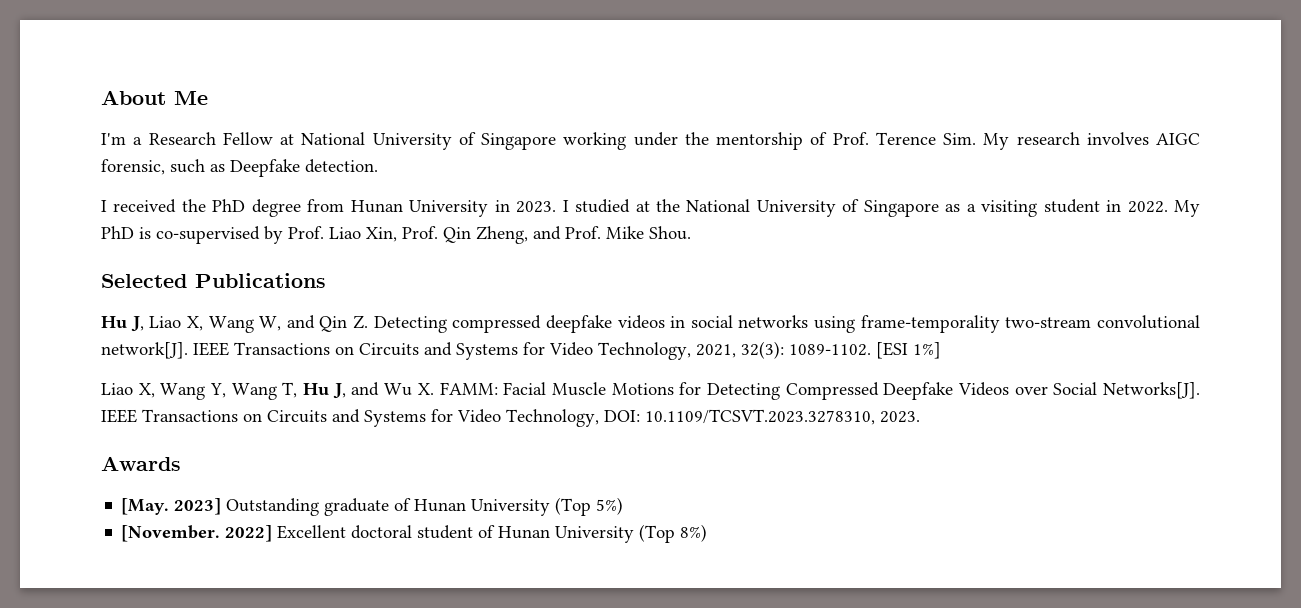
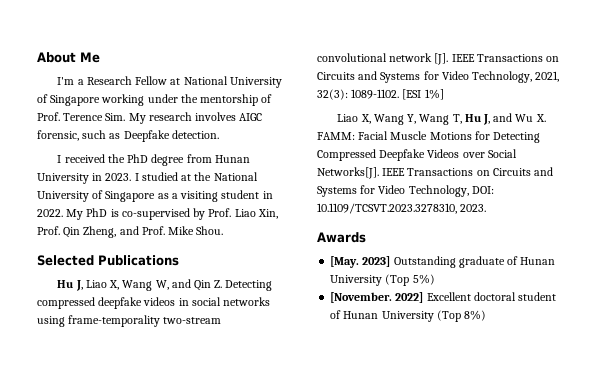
- Hu J, Liao X, Wang W, and Qin Z. Detecting compressed deepfake videos in social networks using frame-temporality two-stream convolutional network[J]. IEEE Transactions on Circuits and Systems for Video Technology, 2021, 32(3): 1089-1102.
+ Hu J, Liao X, Wang W, and Qin Z. Detecting compressed deepfake videos in social networks using frame-temporality two-stream convolutional network [J]. IEEE Transactions on Circuits and Systems for Video Technology, 2021, 32(3): 1089-1102.

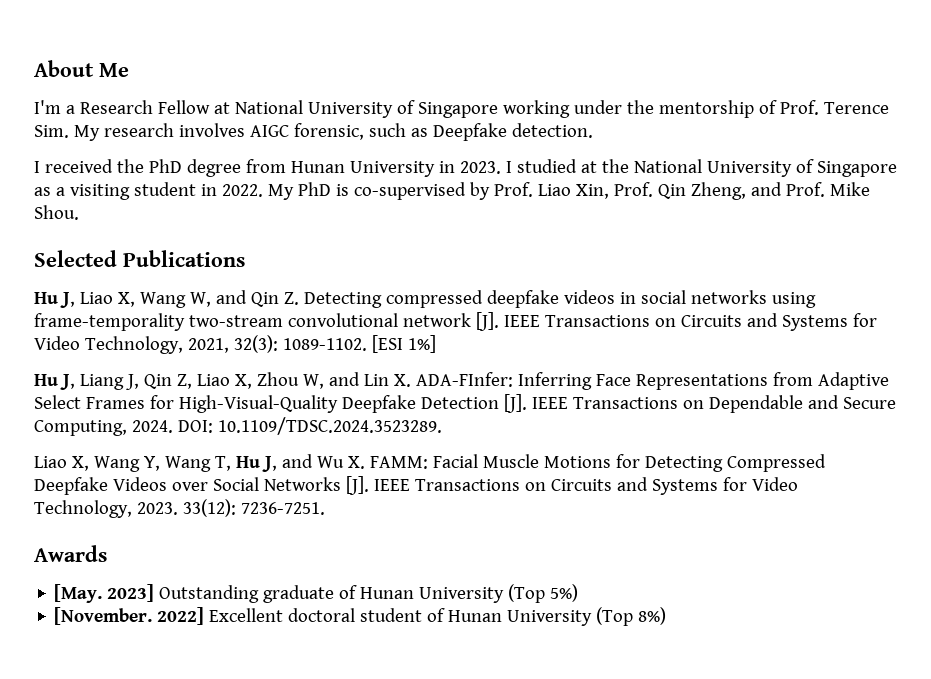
+ Hu J, Liang J, Qin Z, Liao X, Zhou W, and Lin X. ADA-FInfer: Inferring Face Representations from Adaptive Select Frames for High-Visual-Quality Deepfake Detection [J]. IEEE Transactions on Dependable and Secure Computing, 2024. DOI: 10.1109/TDSC.2024.3523289.
- Liao X, Wang Y, Wang T, Hu J, and Wu X. FAMM: Facial Muscle Motions for Detecting Compressed Deepfake Videos over Social Networks[J]. IEEE Transactions on Circuits and Systems for Video Technology, DOI: 10.1109/TCSVT.2023.3278310, 2023.
+ Liao X, Wang Y, Wang T, Hu J, and Wu X. FAMM: Facial Muscle Motions for Detecting Compressed Deepfake Videos over Social Networks [J]. IEEE Transactions on Circuits and Systems for Video Technology, 2023. 33(12): 7236-7251.

